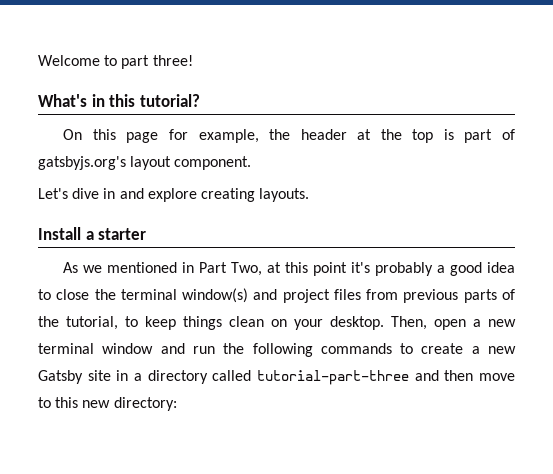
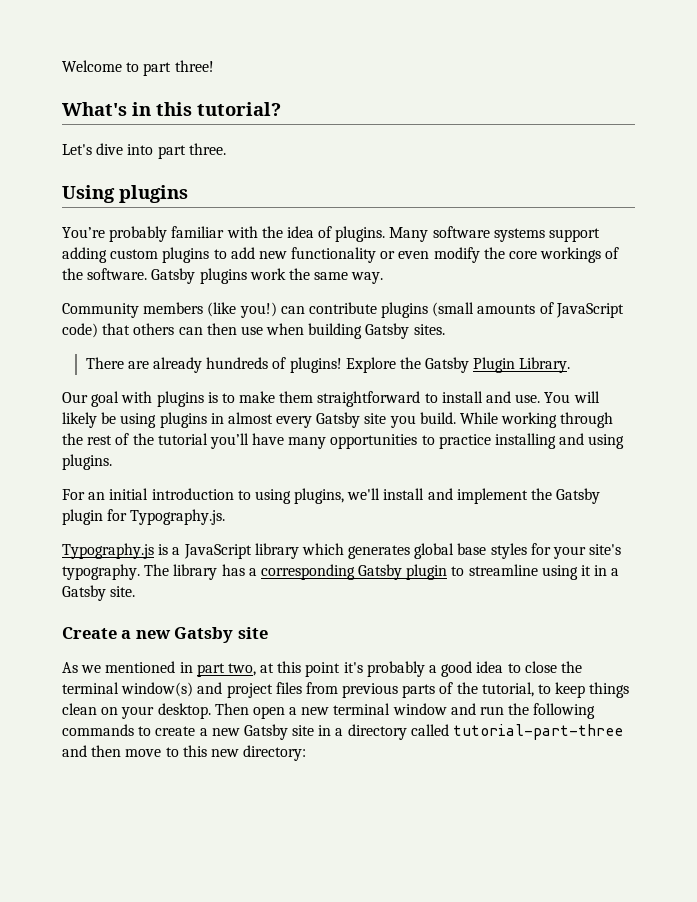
- On this page for example, the header at the top is part of gatsbyjs.org's layout component.
- Let's dive in and explore creating layouts.
- Install a starter
+ Let's dive into part three.
+ Using plugins
+ You’re probably familiar with the idea of plugins. Many software systems support adding custom plugins to add new functionality or even modify the core workings of the software. Gatsby plugins work the same way.
+ Community members (like you!) can contribute plugins (small amounts of JavaScript code) that others can then use when building Gatsby sites.
+ There are already hundreds of plugins! Explore the Gatsby Plugin Library.
+ Our goal with plugins is to make them straightforward to install and use. You will likely be using plugins in almost every Gatsby site you build. While working through the rest of the tutorial you’ll have many opportunities to practice installing and using plugins.
+ For an initial introduction to using plugins, we'll install and implement the Gatsby plugin for Typography.js.
+ Typography.js is a JavaScript library which generates global base styles for your site's typography. The library has a corresponding Gatsby plugin to streamline using it in a Gatsby site.
+ Create a new Gatsby site
- As we mentioned in Part Two, at this point it's probably a good idea to close the terminal window(s) and project files from previous parts of the tutorial, to keep things clean on your desktop.
+ As we mentioned in part two, at this point it's probably a good idea to close the terminal window(s) and project files from previous parts of the tutorial, to keep things clean on your desktop.
- Then, open a new terminal window and run the following commands to create a new Gatsby site in a directory called tutorial-part-three and then move to this new directory:
+ Then open a new terminal window and run the following commands to create a new Gatsby site in a directory called tutorial-part-three and then move to this new directory:

